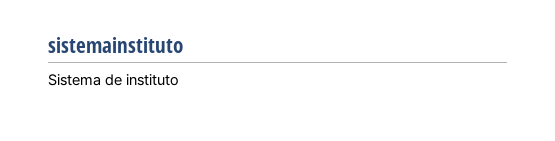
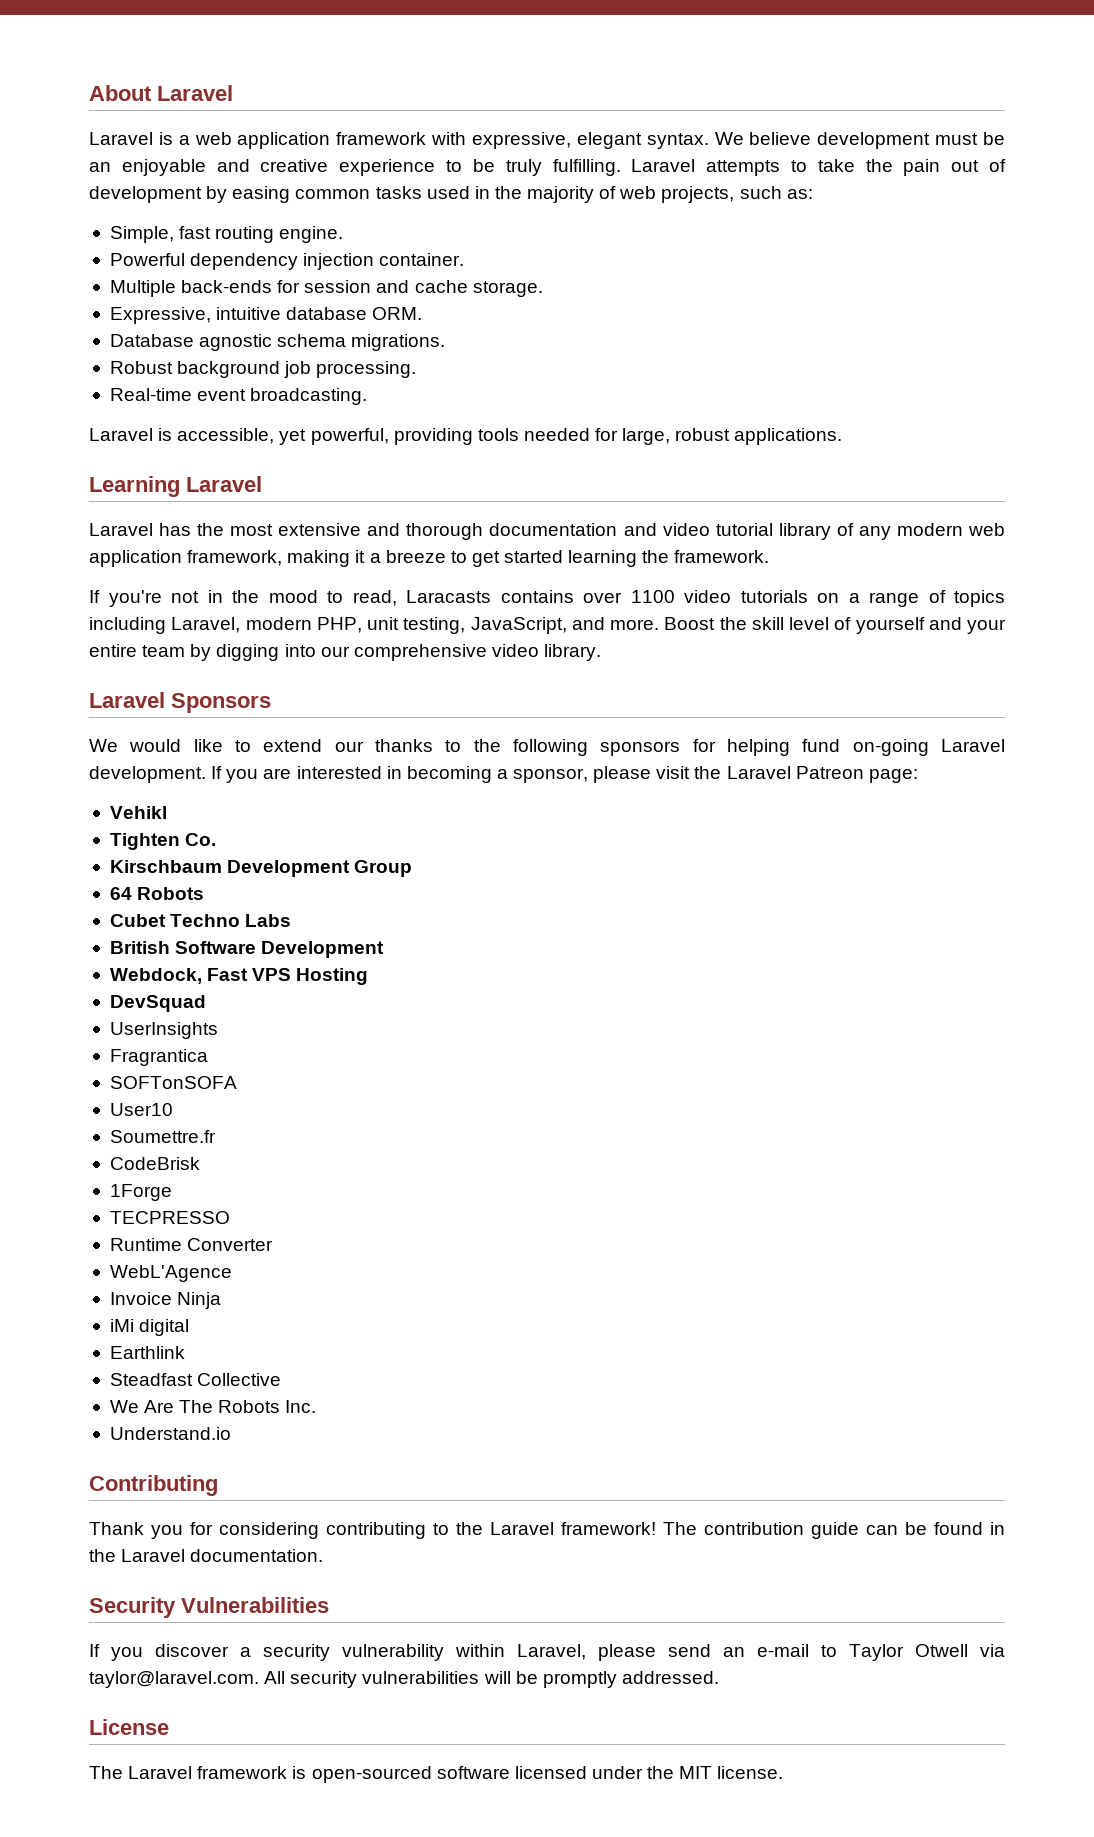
- sistemainstituto
- Sistema de instituto
+ About Laravel
+ Laravel is a web application framework with expressive, elegant syntax. We believe development must be an enjoyable and creative experience to be truly fulfilling. Laravel attempts to take the pain out of development by easing common tasks used in the majority of web projects, such as:
+ Simple, fast routing engine.
+ Powerful dependency injection container.
+ Multiple back-ends for session and cache storage.
+ Expressive, intuitive database ORM.
+ Database agnostic schema migrations.
+ Robust background job processing.
+ Real-time event broadcasting.
+ Laravel is accessible, yet powerful, providing tools needed for large, robust applications.
+ Learning Laravel
+ Laravel has the most extensive and thorough documentation and video tutorial library of any modern web application framework, making it a breeze to get started learning the framework.
+ If you're not in the mood to read, Laracasts contains over 1100 video tutorials on a range of topics including Laravel, modern PHP, unit testing, JavaScript, and more. Boost the skill level of yourself and your entire team by digging into our comprehensive video library.
+ Laravel Sponsors
+ We would like to extend our thanks to the following sponsors for helping fund on-going Laravel development. If you are interested in becoming a sponsor, please visit the Laravel Patreon page:
+ Vehikl
+ Tighten Co.
+ Kirschbaum Development Group
+ 64 Robots
+ Cubet Techno Labs
+ British Software Development
+ Webdock, Fast VPS Hosting
+ DevSquad
+ UserInsights
+ Fragrantica
+ SOFTonSOFA
+ User10
+ Soumettre.fr
+ CodeBrisk
+ 1Forge
+ TECPRESSO
+ Runtime Converter
+ WebL'Agence
+ Invoice Ninja
+ iMi digital
+ Earthlink
+ Steadfast Collective
+ We Are The Robots Inc.
+ Understand.io
+ Contributing
+ Thank you for considering contributing to the Laravel framework! The contribution guide can be found in the Laravel documentation.
+ Security Vulnerabilities
+ If you discover a security vulnerability within Laravel, please send an e-mail to Taylor Otwell via taylor@laravel.com. All security vulnerabilities will be promptly addressed.
+ License
+ The Laravel framework is open-sourced software licensed under the MIT license.

